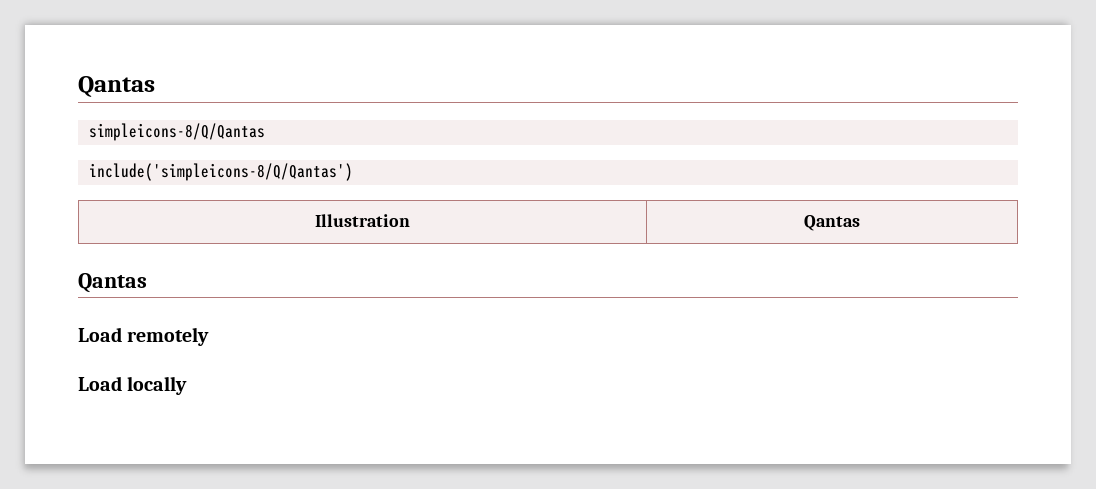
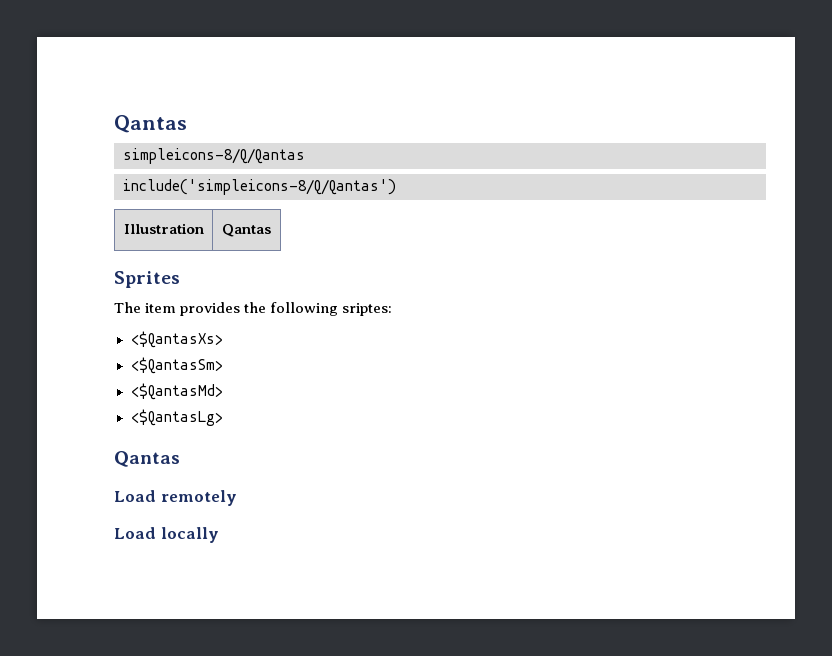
+ Sprites
+ The item provides the following sriptes:
+ <$QantasXs>
+ <$QantasSm>
+ <$QantasMd>
+ <$QantasLg>

